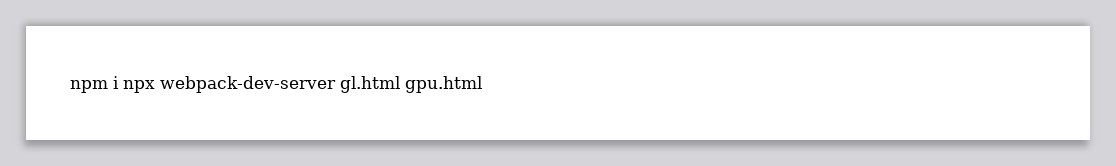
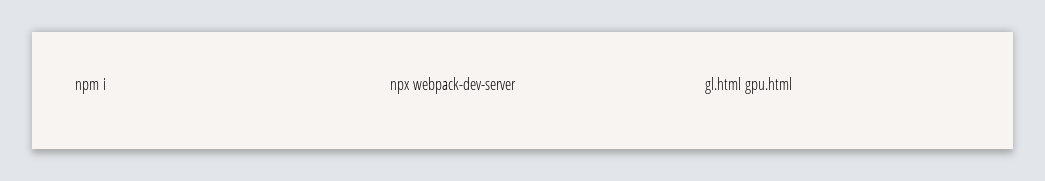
- npm i npx webpack-dev-server gl.html gpu.html
+ npm i
+ npx webpack-dev-server
+ gl.html gpu.html

